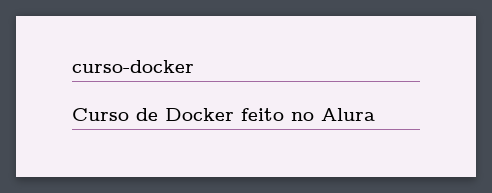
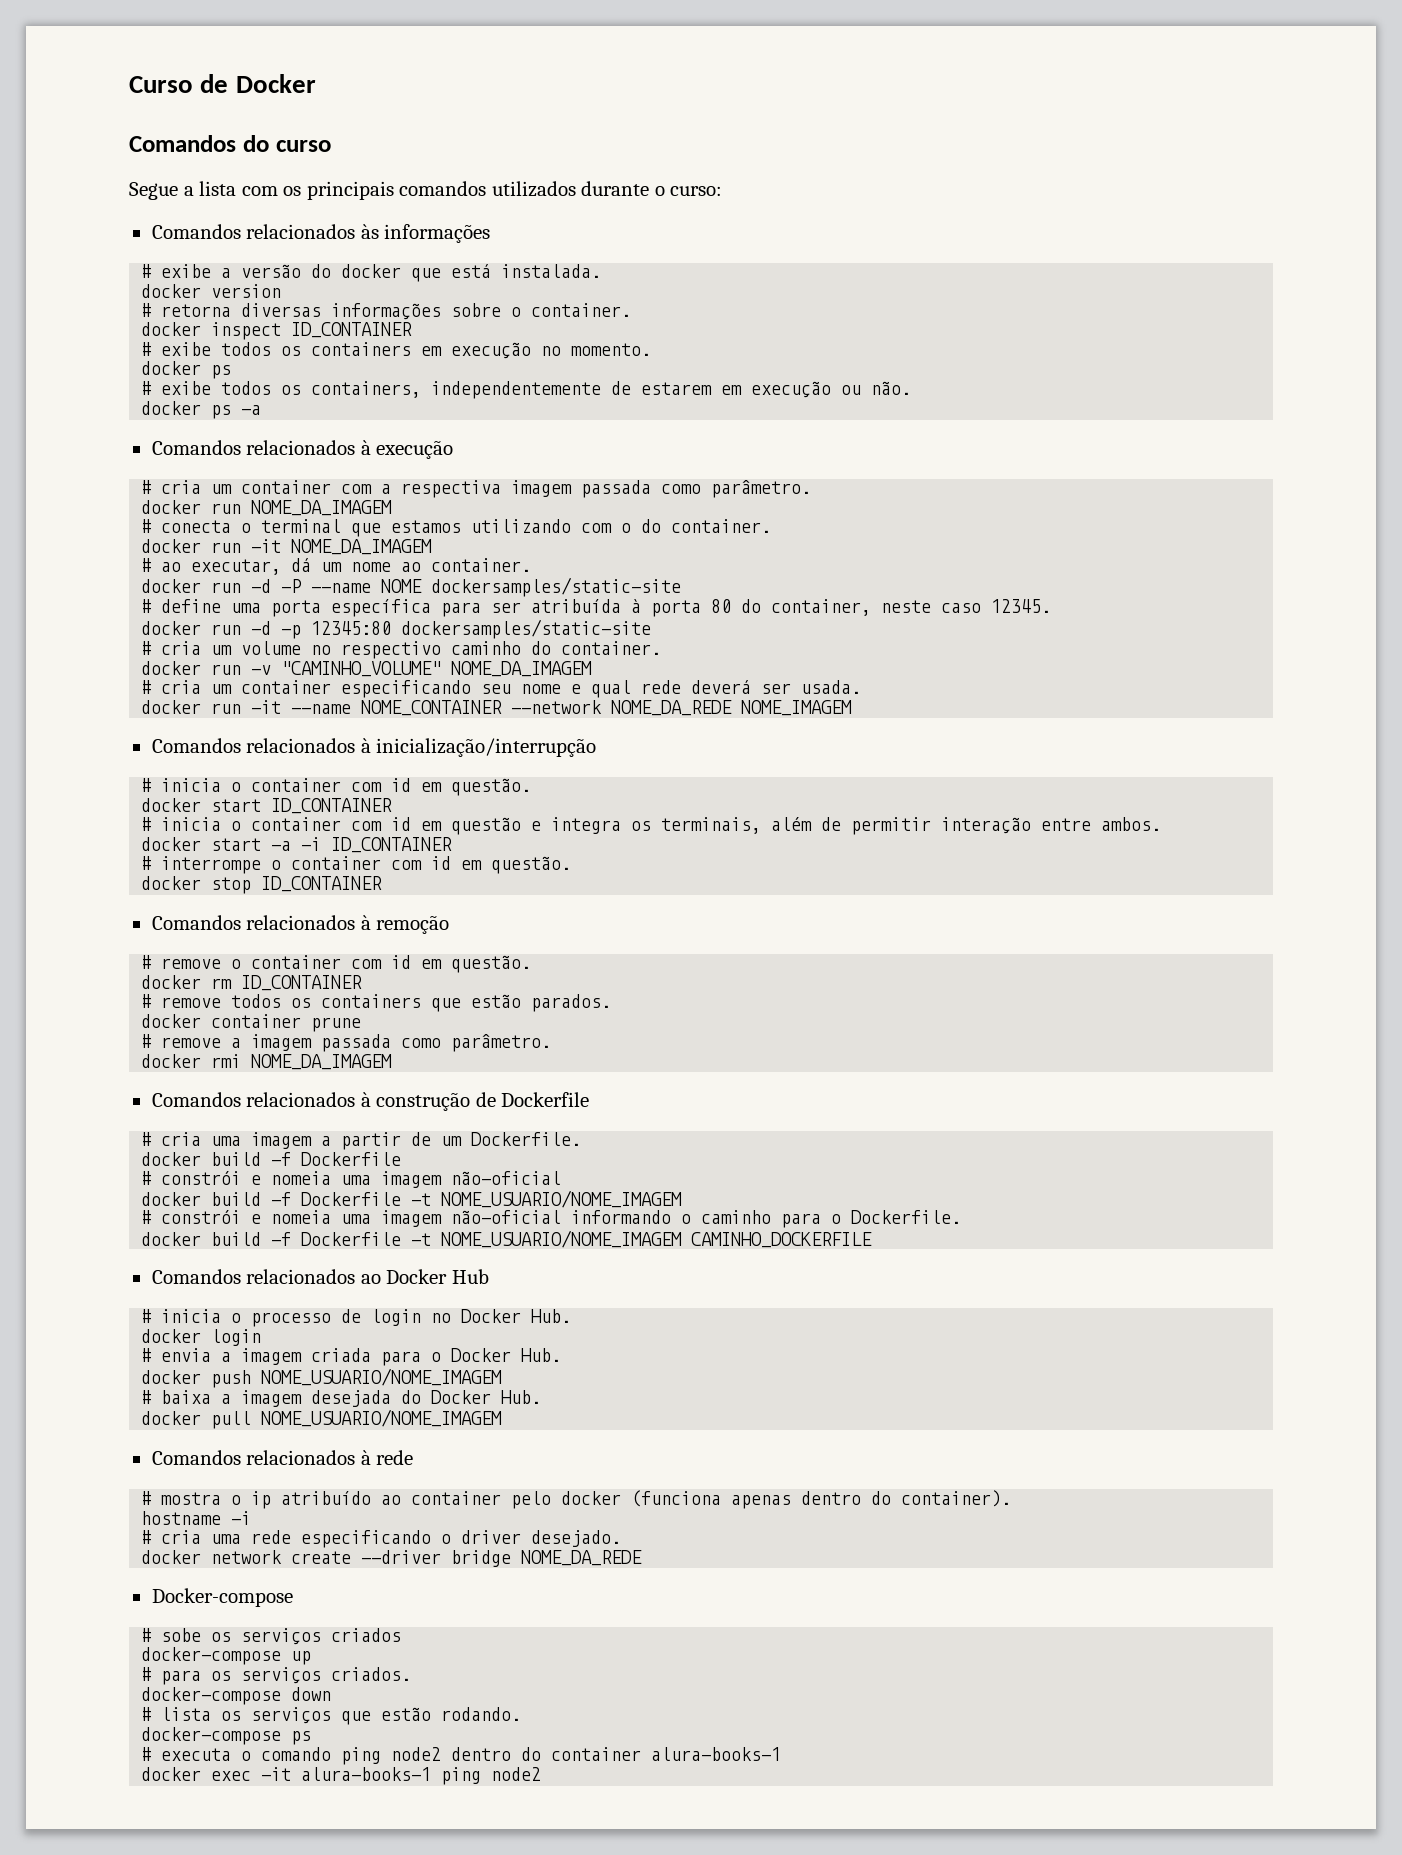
- curso-docker
- Curso de Docker feito no Alura
+ Curso de Docker
+ Comandos do curso
+ Segue a lista com os principais comandos utilizados durante o curso:
+ Comandos relacionados às informações
+ # exibe a versão do docker que está instalada.
+ docker version
+ # retorna diversas informações sobre o container.
+ docker inspect ID_CONTAINER
+ # exibe todos os containers em execução no momento.
+ docker ps
+ # exibe todos os containers, independentemente de estarem em execução ou não.
+ docker ps -a
+ Comandos relacionados à execução
+ # cria um container com a respectiva imagem passada como parâmetro.
+ docker run NOME_DA_IMAGEM
+ # conecta o terminal que estamos utilizando com o do container.
+ docker run -it NOME_DA_IMAGEM
+ # ao executar, dá um nome ao container.
+ docker run -d -P --name NOME dockersamples/static-site
+ # define uma porta específica para ser atribuída à porta 80 do container, neste caso 12345.
+ docker run -d -p 12345:80 dockersamples/static-site
+ # cria um volume no respectivo caminho do container.
+ docker run -v "CAMINHO_VOLUME" NOME_DA_IMAGEM
+ # cria um container especificando seu nome e qual rede deverá ser usada.
+ docker run -it --name NOME_CONTAINER --network NOME_DA_REDE NOME_IMAGEM
+ Comandos relacionados à inicialização/interrupção
+ # inicia o container com id em questão.
+ docker start ID_CONTAINER
+ # inicia o container com id em questão e integra os terminais, além de permitir interação entre ambos.
+ docker start -a -i ID_CONTAINER
+ # interrompe o container com id em questão.
+ docker stop ID_CONTAINER
+ Comandos relacionados à remoção
+ # remove o container com id em questão.
+ docker rm ID_CONTAINER
+ # remove todos os containers que estão parados.
+ docker container prune
+ # remove a imagem passada como parâmetro.
+ docker rmi NOME_DA_IMAGEM
+ Comandos relacionados à construção de Dockerfile
+ # cria uma imagem a partir de um Dockerfile.
+ docker build -f Dockerfile
+ # constrói e nomeia uma imagem não-oficial
+ docker build -f Dockerfile -t NOME_USUARIO/NOME_IMAGEM
+ # constrói e nomeia uma imagem não-oficial informando o caminho para o Dockerfile.
+ docker build -f Dockerfile -t NOME_USUARIO/NOME_IMAGEM CAMINHO_DOCKERFILE
+ Comandos relacionados ao Docker Hub
+ # inicia o processo de login no Docker Hub.
+ docker login
+ # envia a imagem criada para o Docker Hub.
+ docker push NOME_USUARIO/NOME_IMAGEM
+ # baixa a imagem desejada do Docker Hub.
+ docker pull NOME_USUARIO/NOME_IMAGEM
+ Comandos relacionados à rede
+ # mostra o ip atribuído ao container pelo docker (funciona apenas dentro do container).
+ hostname -i
+ # cria uma rede especificando o driver desejado.
+ docker network create --driver bridge NOME_DA_REDE
+ Docker-compose
+ # sobe os serviços criados
+ docker-compose up
+ # para os serviços criados.
+ docker-compose down
+ # lista os serviços que estão rodando.
+ docker-compose ps
+ # executa o comando ping node2 dentro do container alura-books-1
+ docker exec -it alura-books-1 ping node2

